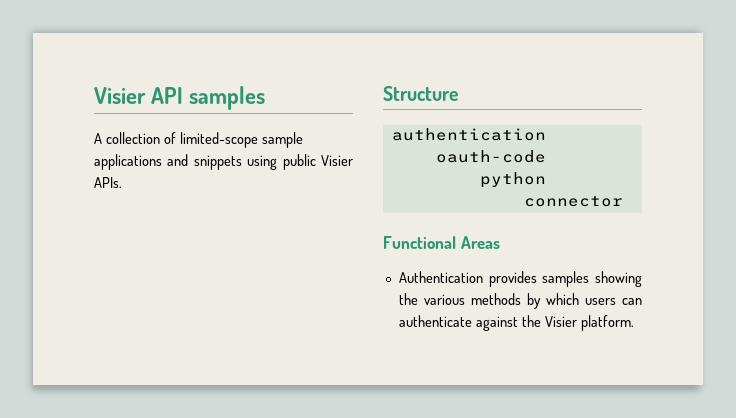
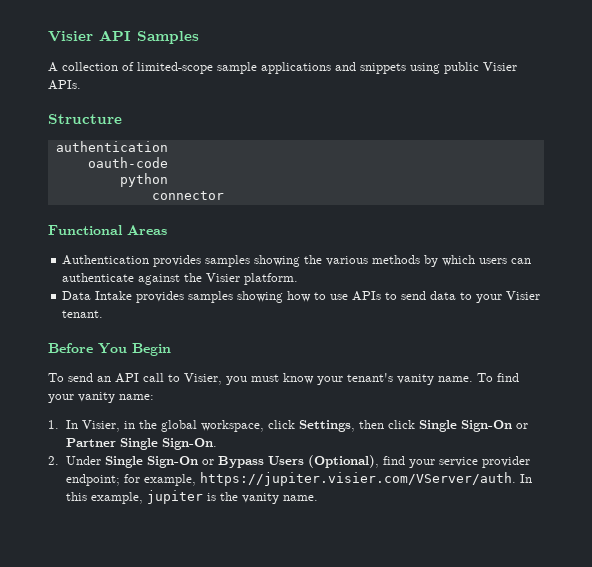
- Visier API samples
+ Visier API Samples
+ Data Intake provides samples showing how to use APIs to send data to your Visier tenant.
+ Before You Begin
+ To send an API call to Visier, you must know your tenant's vanity name. To find your vanity name:
+ 1. In Visier, in the global workspace, click Settings, then click Single Sign-On or Partner Single Sign-On.
+ 2. Under Single Sign-On or Bypass Users (Optional), find your service provider endpoint; for example, https://jupiter.visier.com/VServer/auth. In this example, jupiter is the vanity name.

